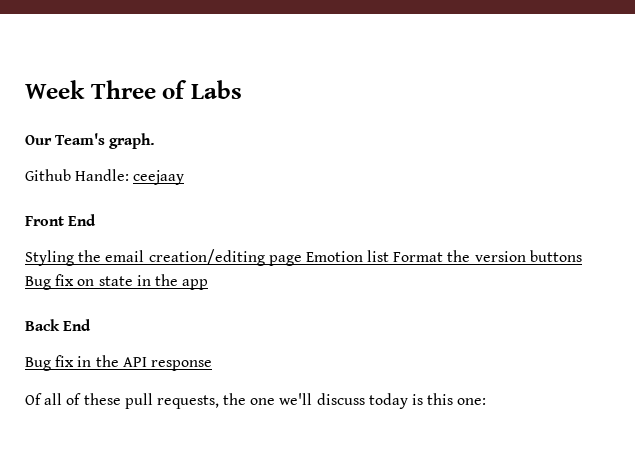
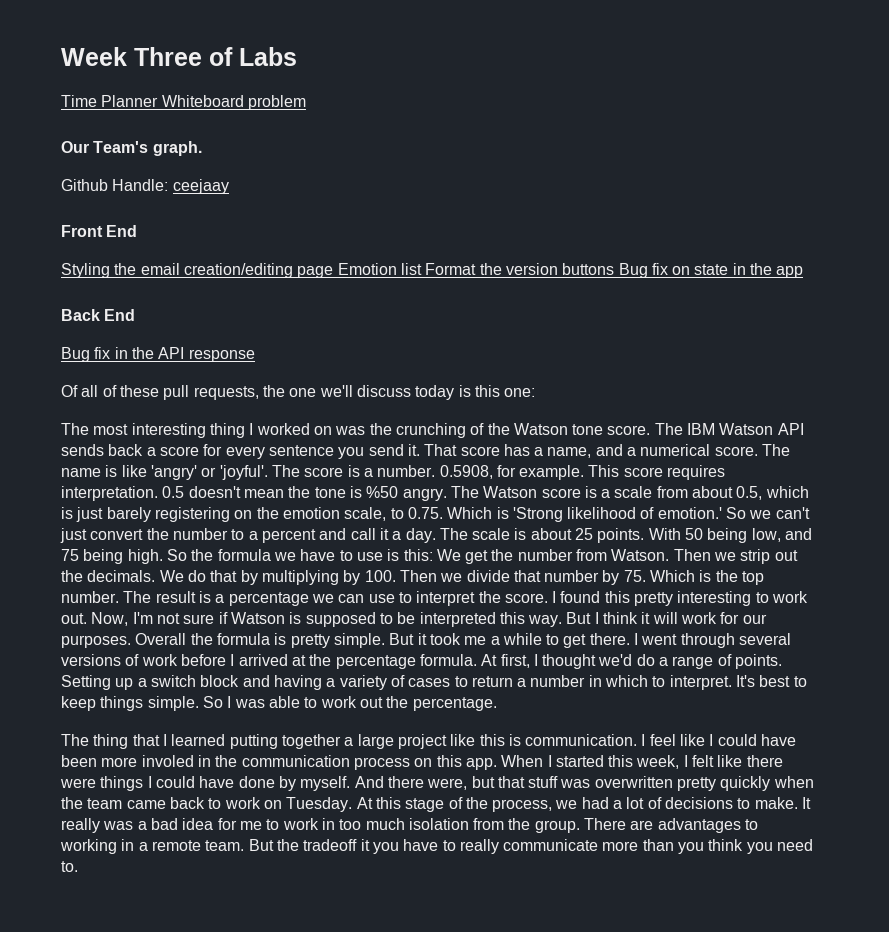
+ Time Planner Whiteboard problem
+ The most interesting thing I worked on was the crunching of the Watson tone score. The IBM Watson API sends back a score for every sentence you send it. That score has a name, and a numerical score. The name is like 'angry' or 'joyful'. The score is a number. 0.5908, for example. This score requires interpretation. 0.5 doesn't mean the tone is %50 angry. The Watson score is a scale from about 0.5, which is just barely registering on the emotion scale, to 0.75. Which is 'Strong likelihood of emotion.' So we can't just convert the number to a percent and call it a day. The scale is about 25 points. With 50 being low, and 75 being high. So the formula we have to use is this: We get the number from Watson. Then we strip out the decimals. We do that by multiplying by 100. Then we divide that number by 75. Which is the top number. The result is a percentage we can use to interpret the score. I found this pretty interesting to work out. Now, I'm not sure if Watson is supposed to be interpreted this way. But I think it will work for our purposes. Overall the formula is pretty simple. But it took me a while to get there. I went through several versions of work before I arrived at the percentage formula. At first, I thought we'd do a range of points. Setting up a switch block and having a variety of cases to return a number in which to interpret. It's best to keep things simple. So I was able to work out the percentage.
+ The thing that I learned putting together a large project like this is communication. I feel like I could have been more involed in the communication process on this app. When I started this week, I felt like there were things I could have done by myself. And there were, but that stuff was overwritten pretty quickly when the team came back to work on Tuesday. At this stage of the process, we had a lot of decisions to make. It really was a bad idea for me to work in too much isolation from the group. There are advantages to working in a remote team. But the tradeoff it you have to really communicate more than you think you need to.

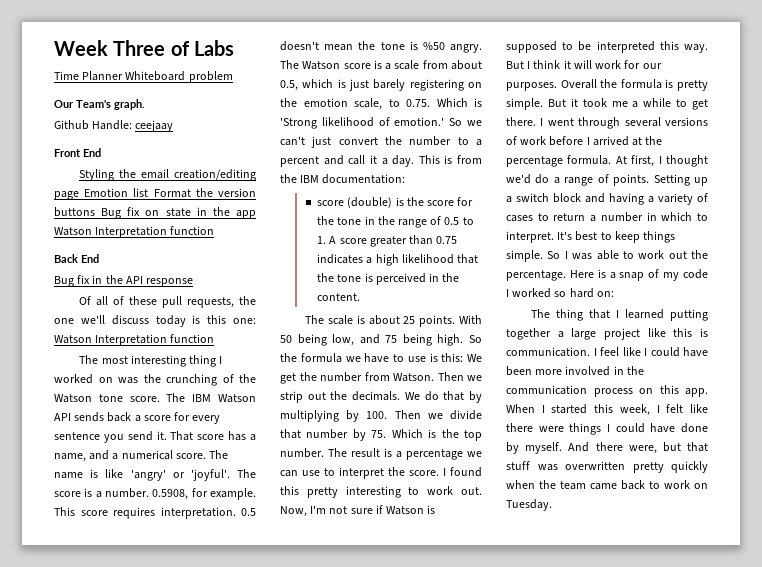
- Styling the email creation/editing page Emotion list Format the version buttons Bug fix on state in the app
+ Styling the email creation/editing page Emotion list Format the version buttons Bug fix on state in the app Watson Interpretation function
- Of all of these pull requests, the one we'll discuss today is this one:
+ Of all of these pull requests, the one we'll discuss today is this one: Watson Interpretation function
- So we can't just convert the number to a percent and call it a day. The scale is about 25 points.
+ So we can't just convert the number to a percent and call it a day. This is from the IBM documentation:
+ score (double) is the score for the tone in the range of 0.5 to 1. A score greater than 0.75 indicates a high likelihood that the tone is perceived in the content.
+ The scale is about 25 points.
+ Here is a snap of my code I worked so hard on:
- I feel like I could have been more involed in the communication process on this app.
+ I feel like I could have been more involved in the communication process on this app.
- At this stage of the process, we had a lot of decisions to make. It really was a bad idea for me to work in too much isolation from the group. There are advantages to working in a remote team. But the tradeoff it you have to really communicate more than you think you need to.

